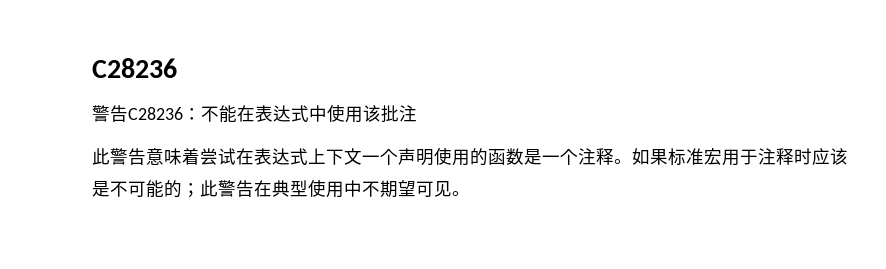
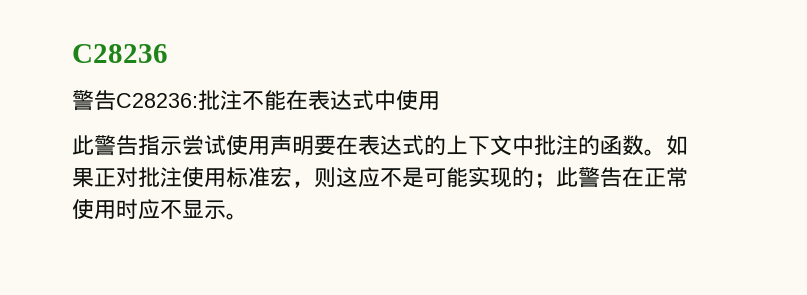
- 警告C28236：不能在表达式中使用该批注
- 此警告意味着尝试在表达式上下文一个声明使用的函数是一个注释。如果标准宏用于注释时应该是不可能的；此警告在典型使用中不期望可见。
+ 警告C28236:批注不能在表达式中使用
+ 此警告指示尝试使用声明要在表达式的上下文中批注的函数。如果正对批注使用标准宏，则这应不是可能实现的；此警告在正常使用时应不显示。

